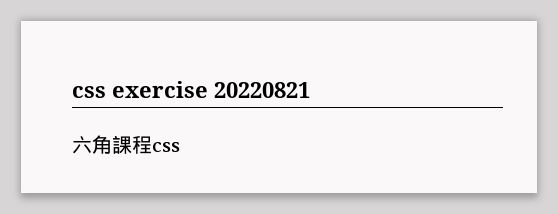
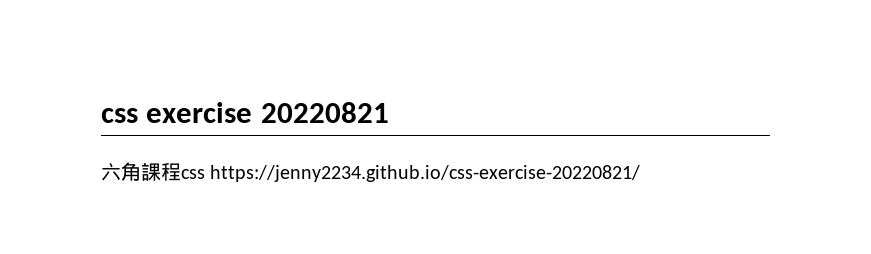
- 六角課程css
+ 六角課程css https://jenny2234.github.io/css-exercise-20220821/

